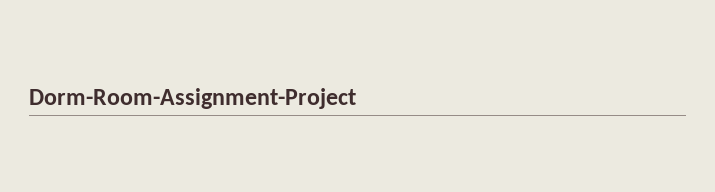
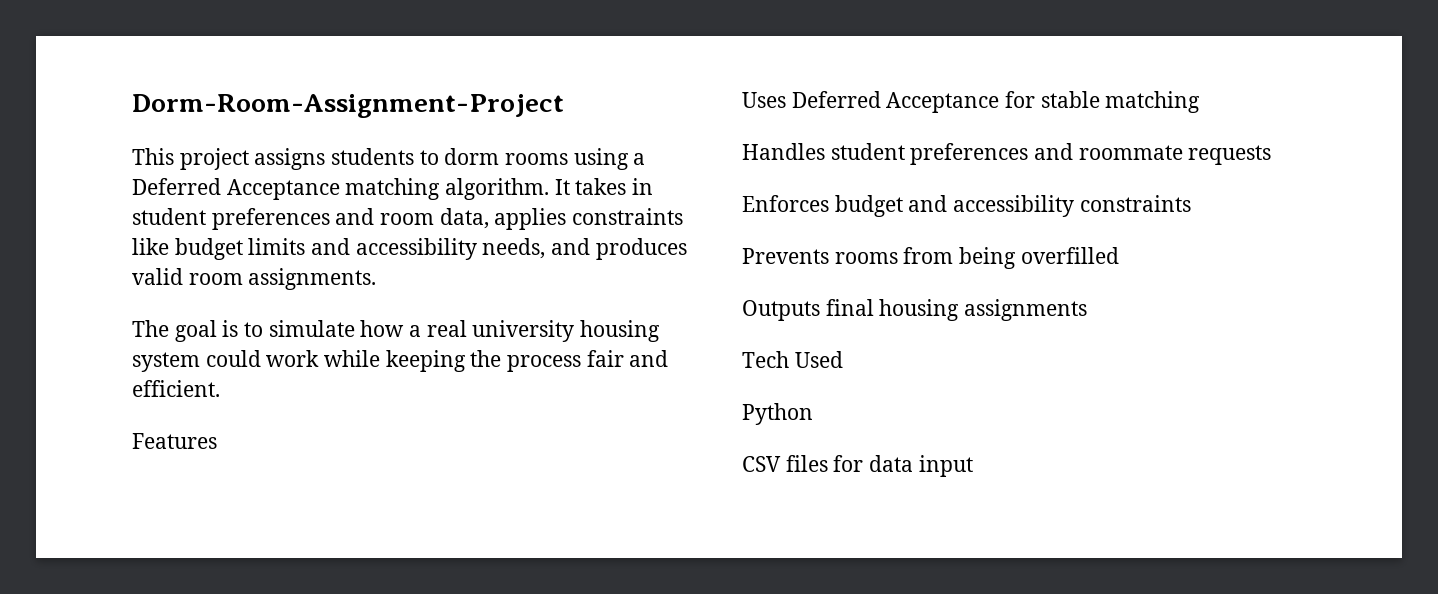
+ This project assigns students to dorm rooms using a Deferred Acceptance matching algorithm. It takes in student preferences and room data, applies constraints like budget limits and accessibility needs, and produces valid room assignments.
+ The goal is to simulate how a real university housing system could work while keeping the process fair and efficient.
+ Features
+ Uses Deferred Acceptance for stable matching
+ Handles student preferences and roommate requests
+ Enforces budget and accessibility constraints
+ Prevents rooms from being overfilled
+ Outputs final housing assignments
+ Tech Used
+ Python
+ CSV files for data input

